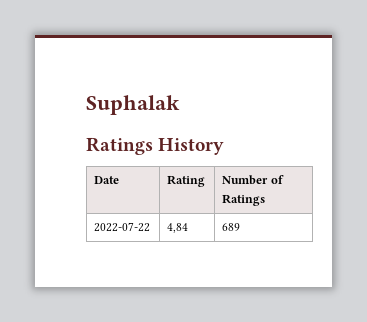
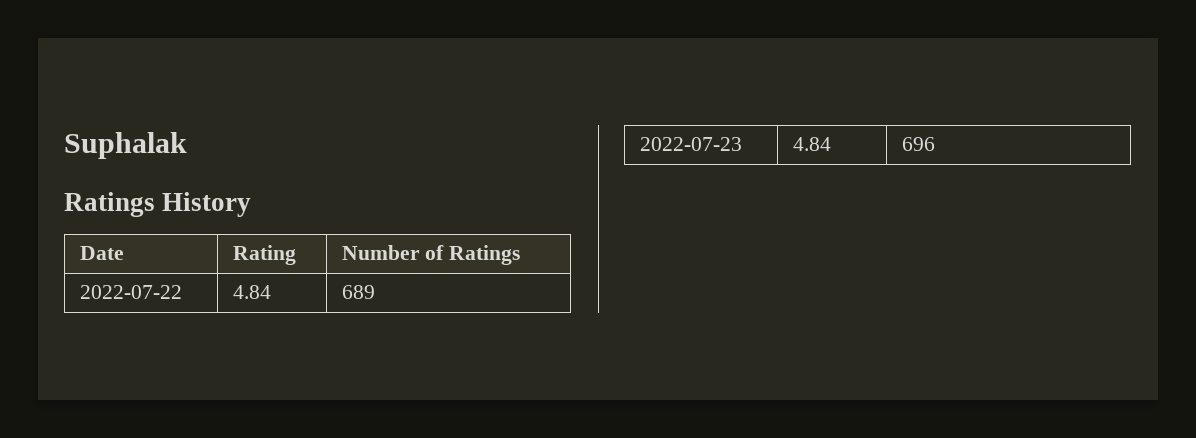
- 2022-07-22 | 4,84 | 689
+ 2022-07-22 | 4.84 | 689
+ 2022-07-23 | 4.84 | 696

